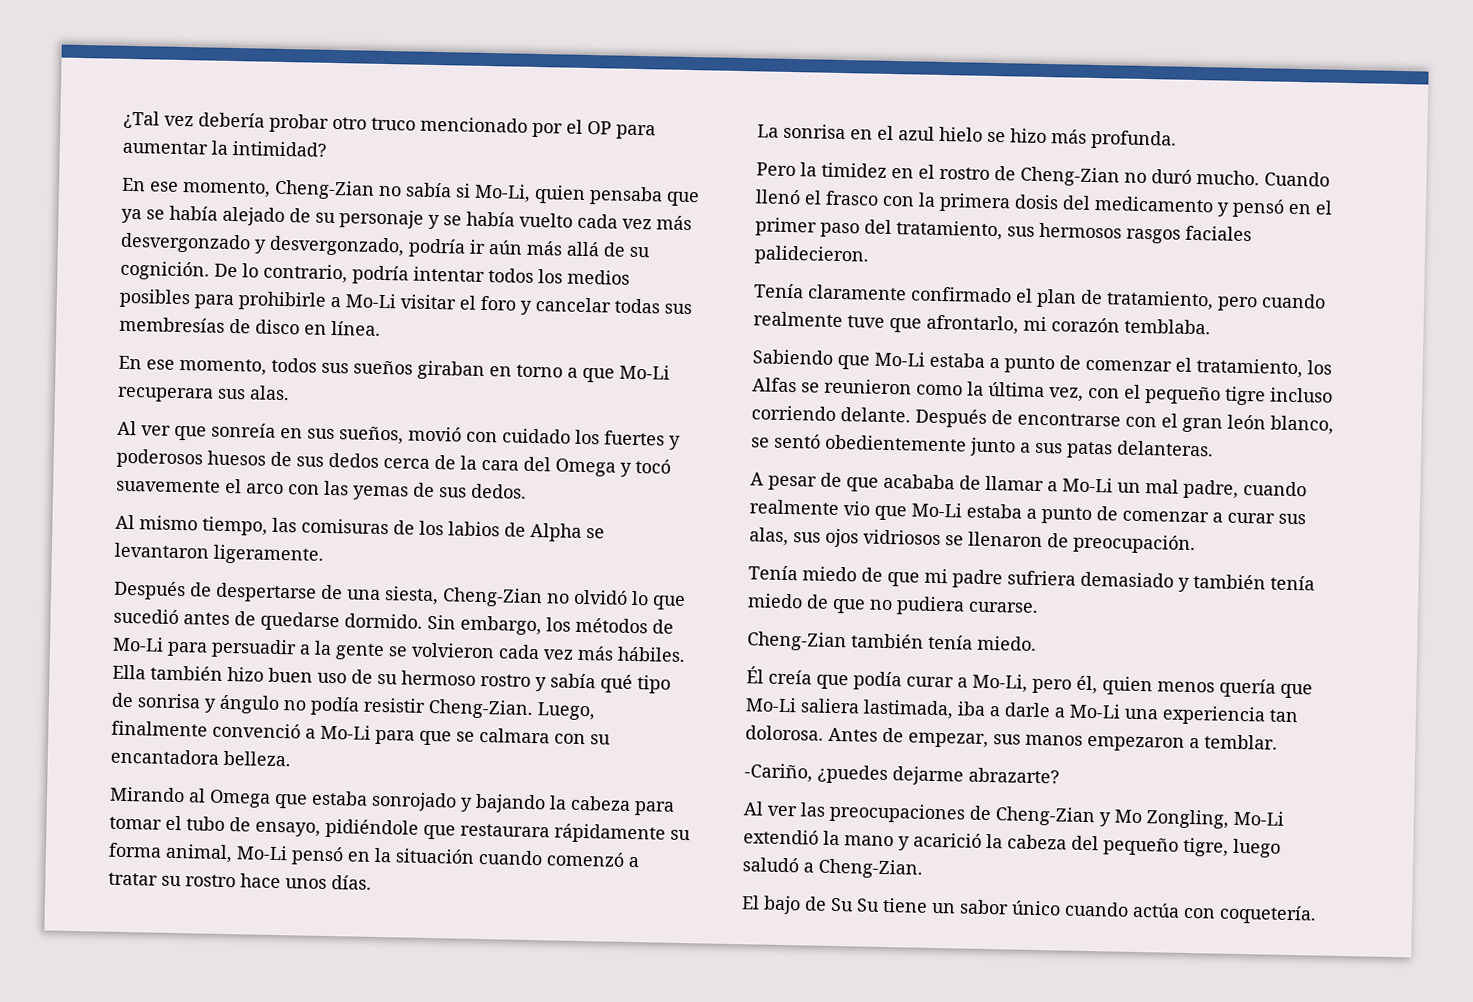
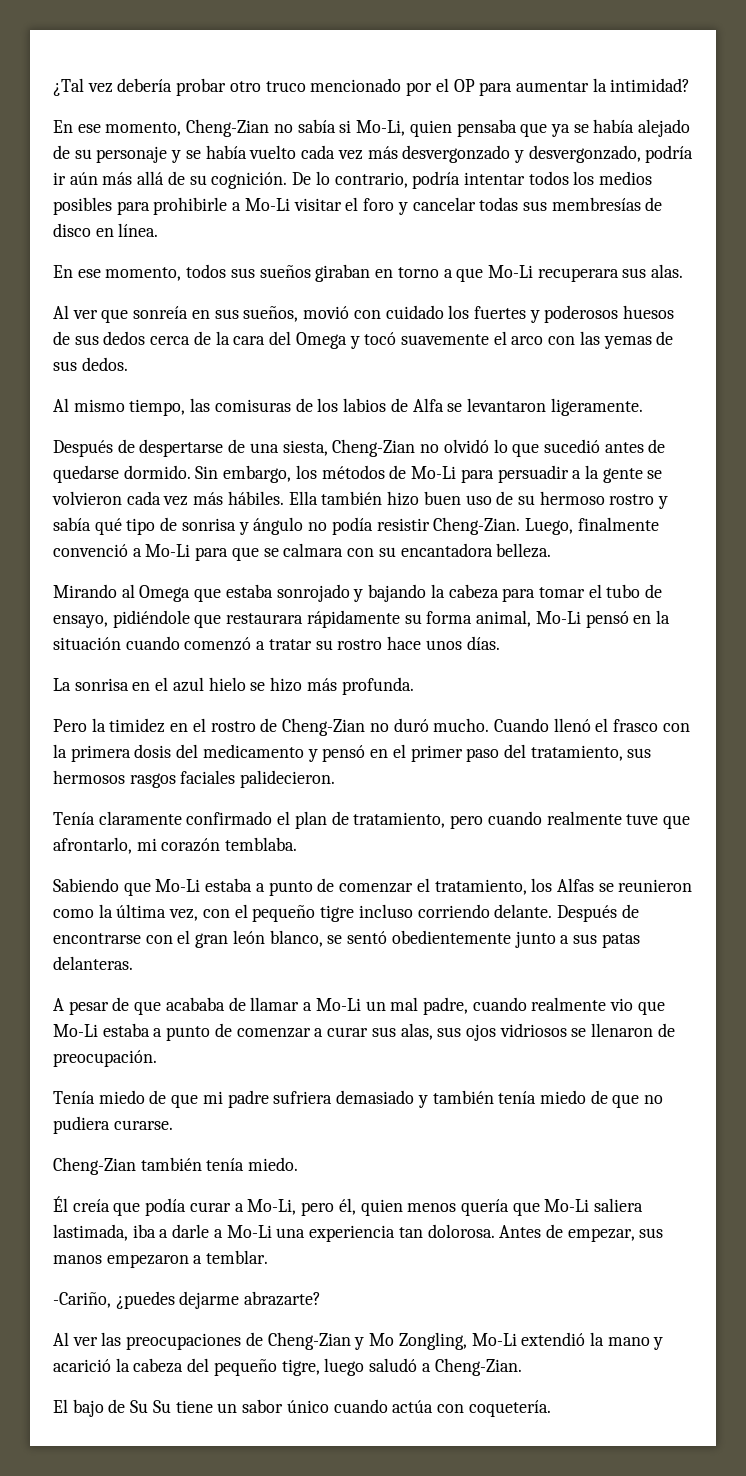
- Al mismo tiempo, las comisuras de los labios de Alpha se levantaron ligeramente.
+ Al mismo tiempo, las comisuras de los labios de Alfa se levantaron ligeramente.

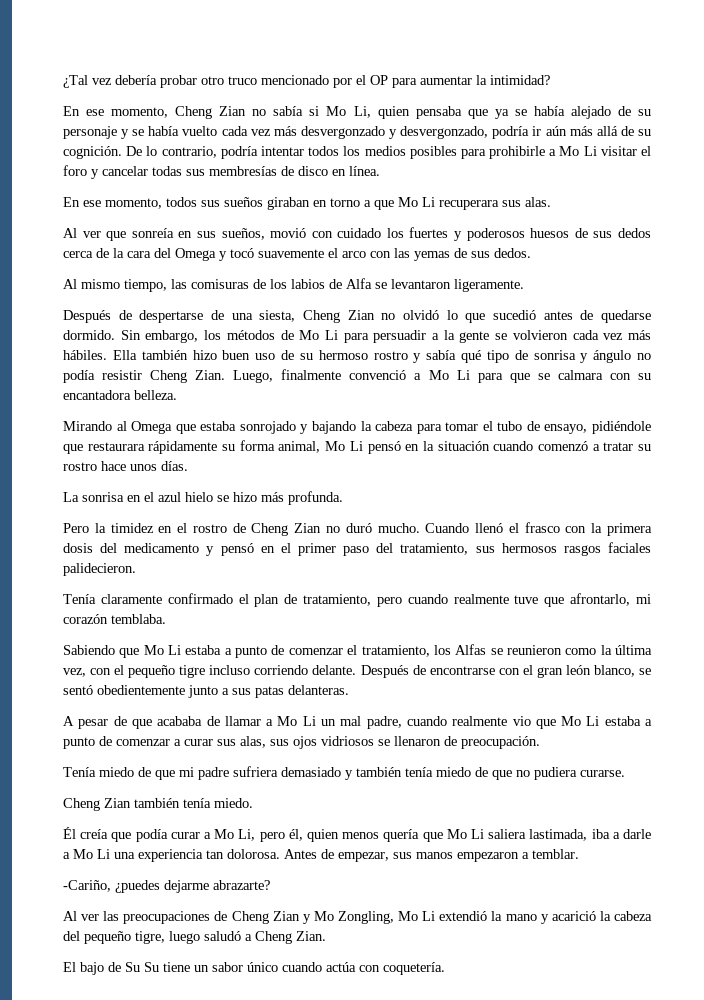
- En ese momento, Cheng-Zian no sabía si Mo-Li, quien pensaba que ya se había alejado de su personaje y se había vuelto cada vez más desvergonzado y desvergonzado, podría ir aún más allá de su cognición.
+ En ese momento, Cheng Zian no sabía si Mo Li, quien pensaba que ya se había alejado de su personaje y se había vuelto cada vez más desvergonzado y desvergonzado, podría ir aún más allá de su cognición.
- De lo contrario, podría intentar todos los medios posibles para prohibirle a Mo-Li visitar el foro y cancelar todas sus membresías de disco en línea.
+ De lo contrario, podría intentar todos los medios posibles para prohibirle a Mo Li visitar el foro y cancelar todas sus membresías de disco en línea.
- En ese momento, todos sus sueños giraban en torno a que Mo-Li recuperara sus alas.
+ En ese momento, todos sus sueños giraban en torno a que Mo Li recuperara sus alas.
- Después de despertarse de una siesta, Cheng-Zian no olvidó lo que sucedió antes de quedarse dormido.
+ Después de despertarse de una siesta, Cheng Zian no olvidó lo que sucedió antes de quedarse dormido.
- Sin embargo, los métodos de Mo-Li para persuadir a la gente se volvieron cada vez más hábiles.
+ Sin embargo, los métodos de Mo Li para persuadir a la gente se volvieron cada vez más hábiles.
- Ella también hizo buen uso de su hermoso rostro y sabía qué tipo de sonrisa y ángulo no podía resistir Cheng-Zian.
+ Ella también hizo buen uso de su hermoso rostro y sabía qué tipo de sonrisa y ángulo no podía resistir Cheng Zian.
- Luego, finalmente convenció a Mo-Li para que se calmara con su encantadora belleza.
+ Luego, finalmente convenció a Mo Li para que se calmara con su encantadora belleza.
- Mirando al Omega que estaba sonrojado y bajando la cabeza para tomar el tubo de ensayo, pidiéndole que restaurara rápidamente su forma animal, Mo-Li pensó en la situación cuando comenzó a tratar su rostro hace unos días.
+ Mirando al Omega que estaba sonrojado y bajando la cabeza para tomar el tubo de ensayo, pidiéndole que restaurara rápidamente su forma animal, Mo Li pensó en la situación cuando comenzó a tratar su rostro hace unos días.
- Pero la timidez en el rostro de Cheng-Zian no duró mucho.
+ Pero la timidez en el rostro de Cheng Zian no duró mucho.
- Sabiendo que Mo-Li estaba a punto de comenzar el tratamiento, los Alfas se reunieron como la última vez, con el pequeño tigre incluso corriendo delante.
+ Sabiendo que Mo Li estaba a punto de comenzar el tratamiento, los Alfas se reunieron como la última vez, con el pequeño tigre incluso corriendo delante.
- A pesar de que acababa de llamar a Mo-Li un mal padre, cuando realmente vio que Mo-Li estaba a punto de comenzar a curar sus alas, sus ojos vidriosos se llenaron de preocupación.
+ A pesar de que acababa de llamar a Mo Li un mal padre, cuando realmente vio que Mo Li estaba a punto de comenzar a curar sus alas, sus ojos vidriosos se llenaron de preocupación.
- Cheng-Zian también tenía miedo.
+ Cheng Zian también tenía miedo.
- Él creía que podía curar a Mo-Li, pero él, quien menos quería que Mo-Li saliera lastimada, iba a darle a Mo-Li una experiencia tan dolorosa.
+ Él creía que podía curar a Mo Li, pero él, quien menos quería que Mo Li saliera lastimada, iba a darle a Mo Li una experiencia tan dolorosa.
- Al ver las preocupaciones de Cheng-Zian y Mo Zongling, Mo-Li extendió la mano y acarició la cabeza del pequeño tigre, luego saludó a Cheng-Zian.
+ Al ver las preocupaciones de Cheng Zian y Mo Zongling, Mo Li extendió la mano y acarició la cabeza del pequeño tigre, luego saludó a Cheng Zian.

